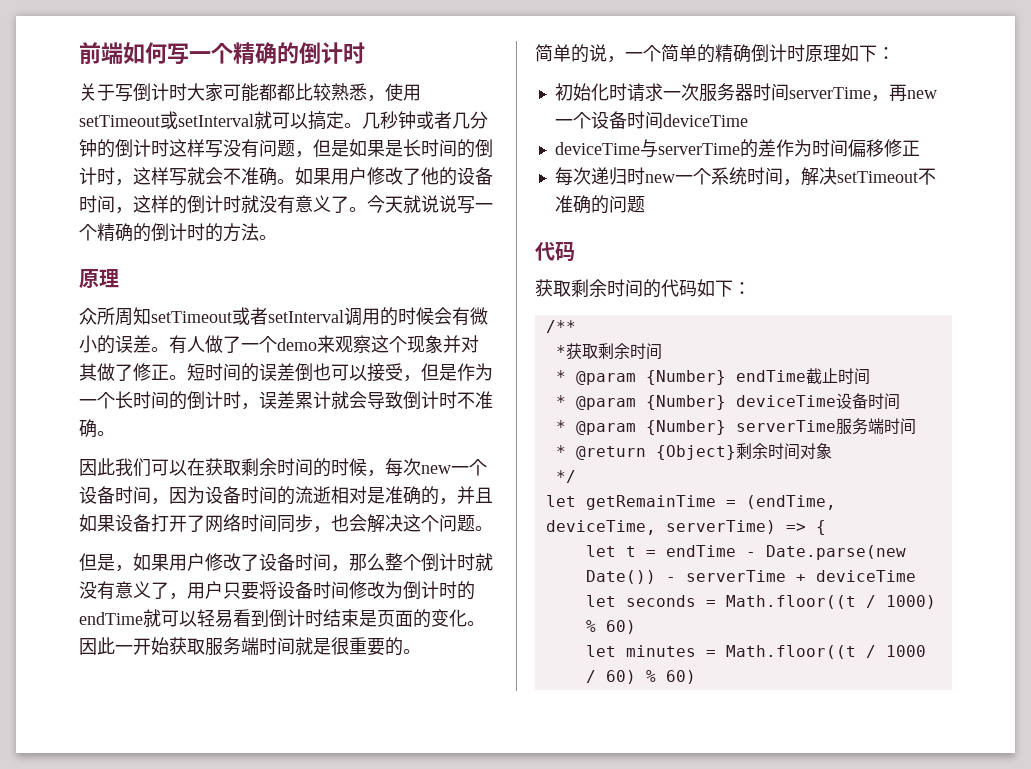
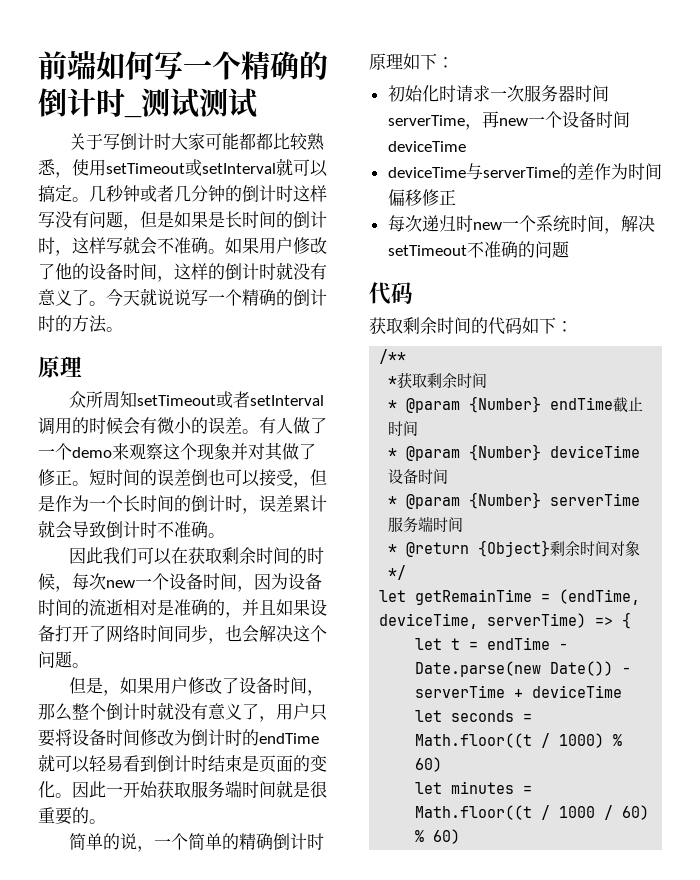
- 前端如何写一个精确的倒计时
+ 前端如何写一个精确的倒计时_测试测试

